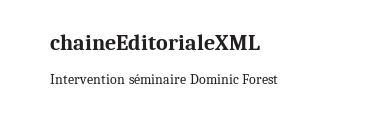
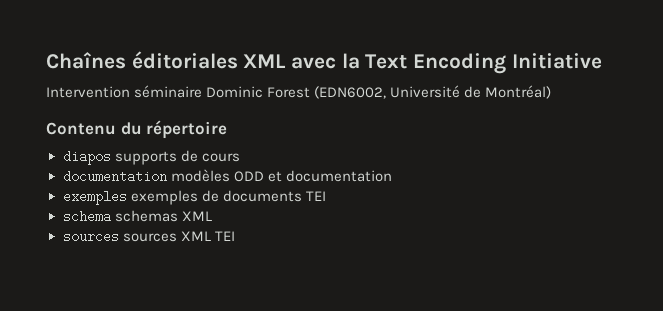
- chaineEditorialeXML
- Intervention séminaire Dominic Forest
+ Chaînes éditoriales XML avec la Text Encoding Initiative
+ Intervention séminaire Dominic Forest (EDN6002, Université de Montréal)
+ Contenu du répertoire
+ diapos supports de cours
+ documentation modèles ODD et documentation
+ exemples exemples de documents TEI
+ schema schemas XML
+ sources sources XML TEI

